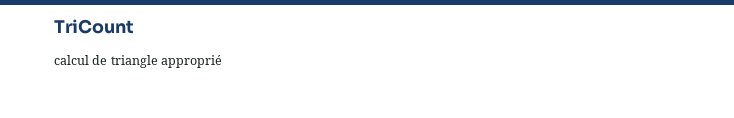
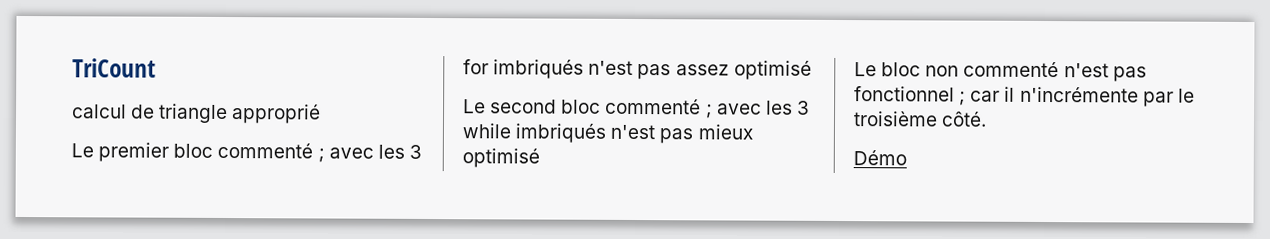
+ Le premier bloc commenté ; avec les 3 for imbriqués n'est pas assez optimisé
+ Le second bloc commenté ; avec les 3 while imbriqués n'est pas mieux optimisé
+ Le bloc non commenté n'est pas fonctionnel ; car il n'incrémente par le troisième côté.
+ Démo

